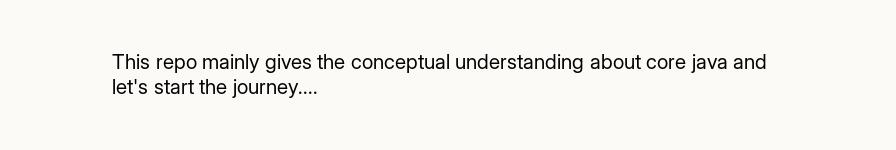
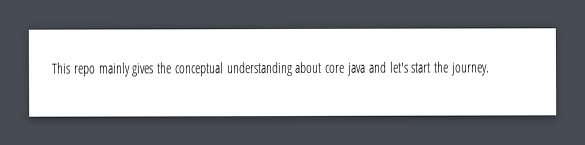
- This repo mainly gives the conceptual understanding about core java and let's start the journey....
+ This repo mainly gives the conceptual understanding about core java and let's start the journey.

